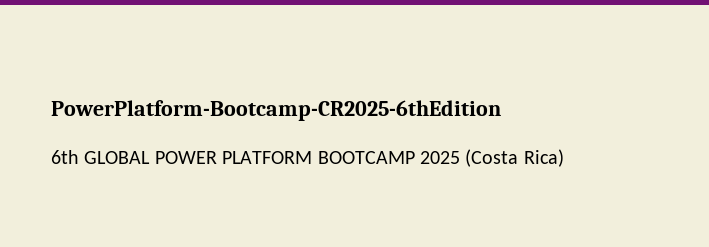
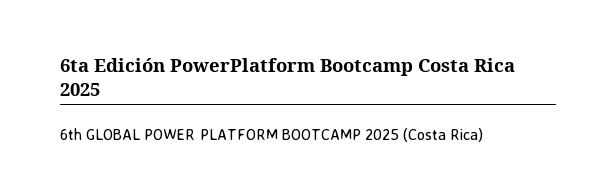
- PowerPlatform-Bootcamp-CR2025-6thEdition
+ 6ta Edición PowerPlatform Bootcamp Costa Rica 2025

